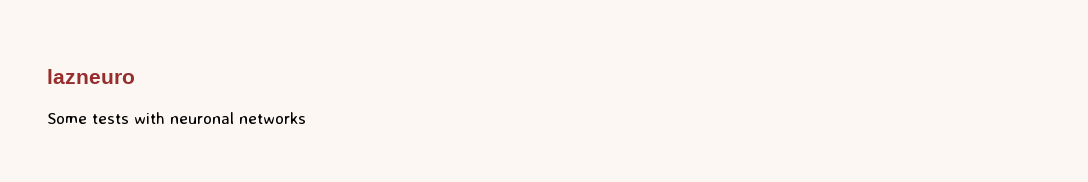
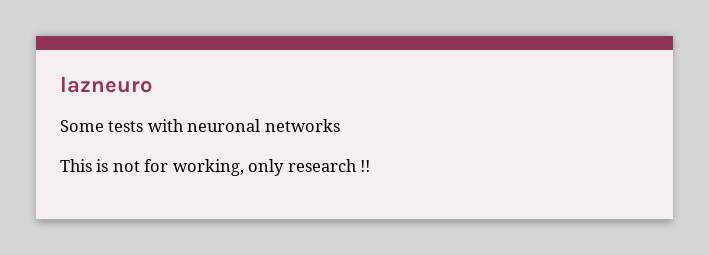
+ This is not for working, only research !!

